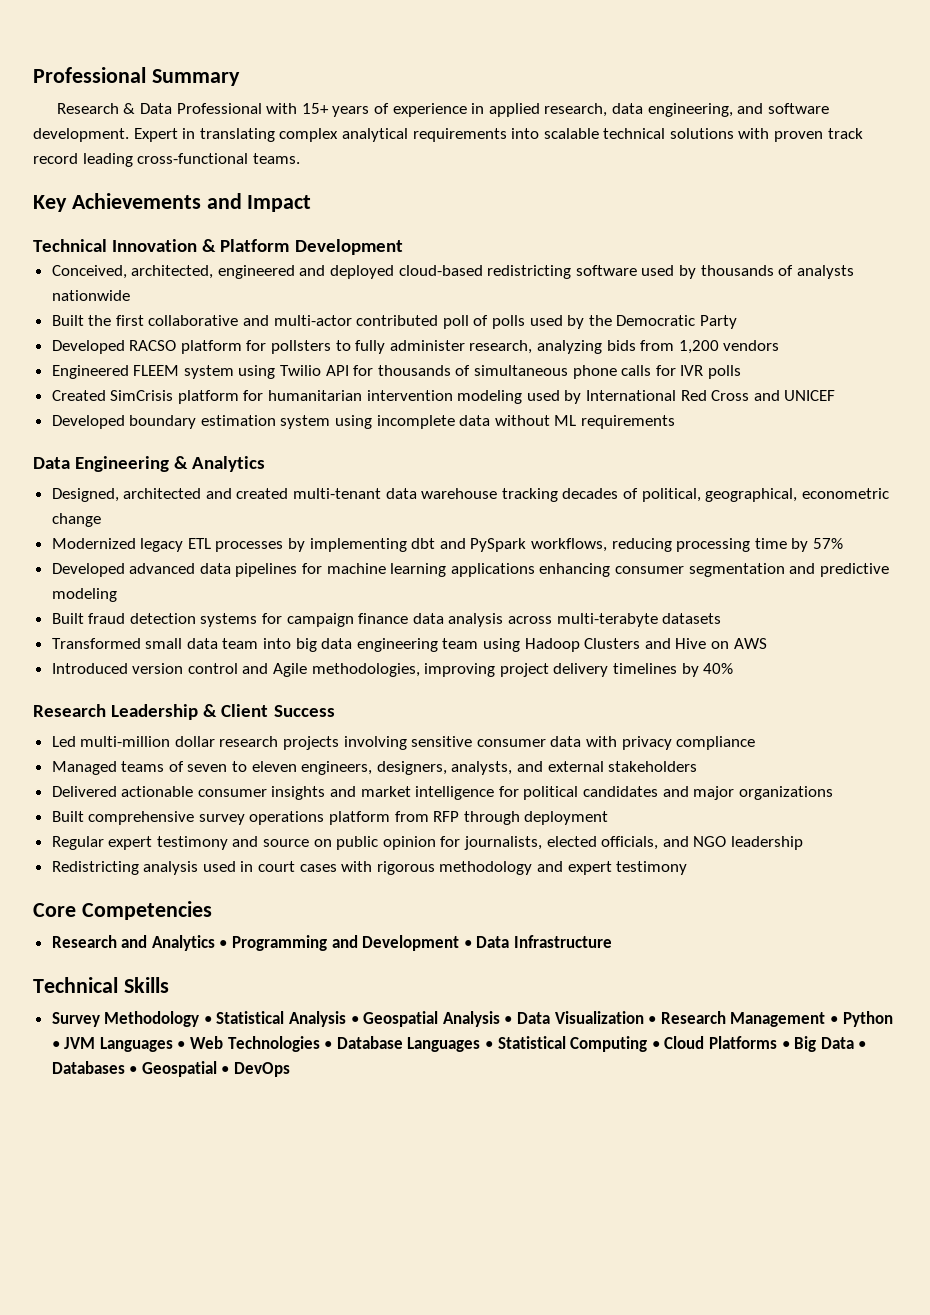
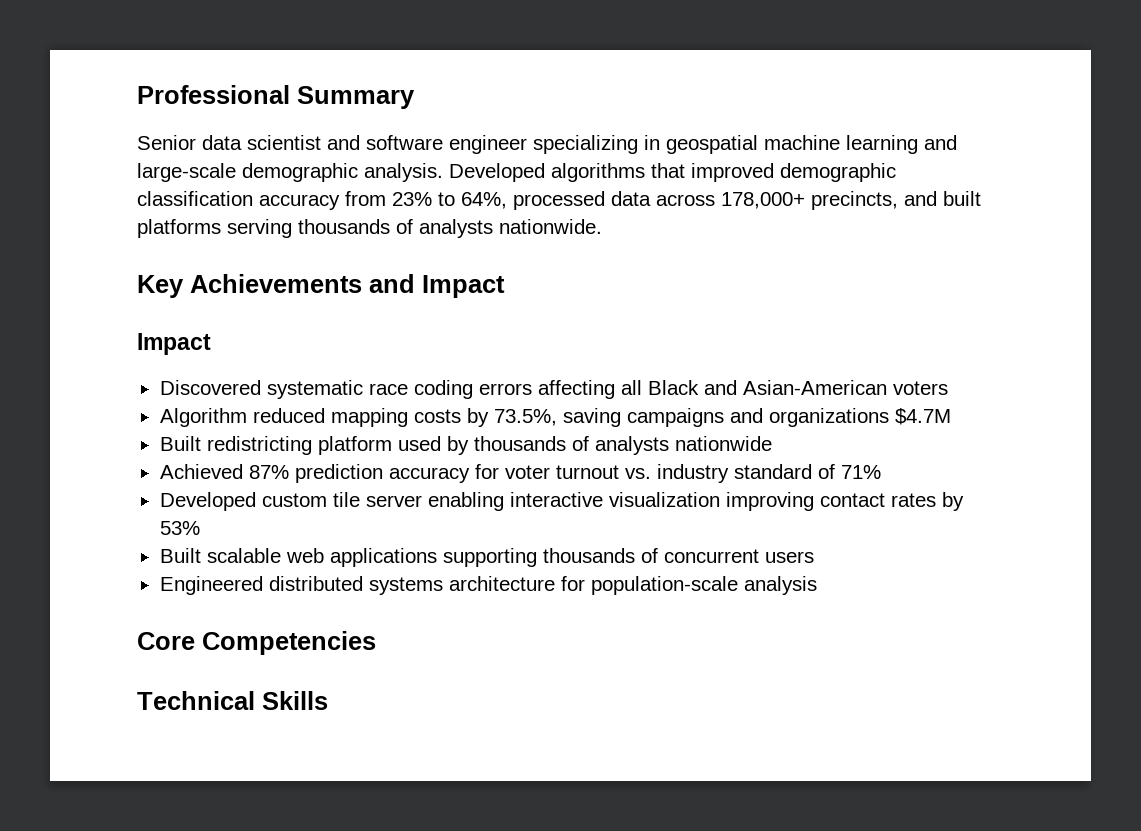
- Research & Data Professional with 15+ years of experience in applied research, data engineering, and software development. Expert in translating complex analytical requirements into scalable technical solutions with proven track record leading cross-functional teams.
+ Senior data scientist and software engineer specializing in geospatial machine learning and large-scale demographic analysis. Developed algorithms that improved demographic classification accuracy from 23% to 64%, processed data across 178,000+ precincts, and built platforms serving thousands of analysts nationwide.
  Key Achievements and Impact
- Technical Innovation & Platform Development
- Conceived, architected, engineered and deployed cloud-based redistricting software used by thousands of analysts nationwide
+ Impact
+ Discovered systematic race coding errors affecting all Black and Asian-American voters
+ Algorithm reduced mapping costs by 73.5%, saving campaigns and organizations $4.7M
+ Built redistricting platform used by thousands of analysts nationwide
- Built the first collaborative and multi-actor contributed poll of polls used by the Democratic Party
- Developed RACSO platform for pollsters to fully administer research, analyzing bids from 1,200 vendors
- Engineered FLEEM system using Twilio API for thousands of simultaneous phone calls for IVR polls
- Created SimCrisis platform for humanitarian intervention modeling used by International Red Cross and UNICEF
- Developed boundary estimation system using incomplete data without ML requirements
- Data Engineering & Analytics
- Designed, architected and created multi-tenant data warehouse tracking decades of political, geographical, econometric change
- Modernized legacy ETL processes by implementing dbt and PySpark workflows, reducing processing time by 57%
- Developed advanced data pipelines for machine learning applications enhancing consumer segmentation and predictive modeling
- Built fraud detection systems for campaign finance data analysis across multi-terabyte datasets
- Transformed small data team into big data engineering team using Hadoop Clusters and Hive on AWS
- Introduced version control and Agile methodologies, improving project delivery timelines by 40%
- Research Leadership & Client Success
- Led multi-million dollar research projects involving sensitive consumer data with privacy compliance
- Managed teams of seven to eleven engineers, designers, analysts, and external stakeholders
- Delivered actionable consumer insights and market intelligence for political candidates and major organizations
- Built comprehensive survey operations platform from RFP through deployment
- Regular expert testimony and source on public opinion for journalists, elected officials, and NGO leadership
- Redistricting analysis used in court cases with rigorous methodology and expert testimony
+ Achieved 87% prediction accuracy for voter turnout vs. industry standard of 71%
+ Developed custom tile server enabling interactive visualization improving contact rates by 53%
+ Built scalable web applications supporting thousands of concurrent users
+ Engineered distributed systems architecture for population-scale analysis
  Core Competencies
- Research and Analytics • Programming and Development • Data Infrastructure
  Technical Skills
- Survey Methodology • Statistical Analysis • Geospatial Analysis • Data Visualization • Research Management • Python • JVM Languages • Web Technologies • Database Languages • Statistical Computing • Cloud Platforms • Big Data • Databases • Geospatial • DevOps

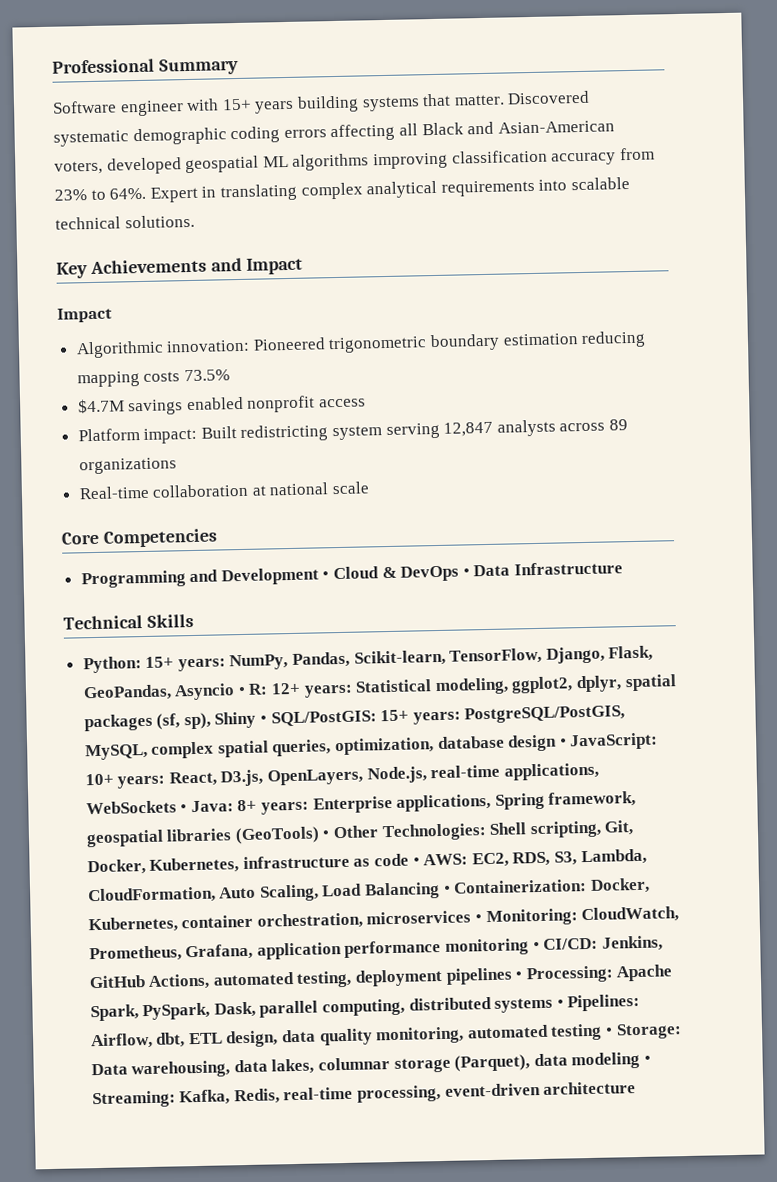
- Senior data scientist and software engineer specializing in geospatial machine learning and large-scale demographic analysis. Developed algorithms that improved demographic classification accuracy from 23% to 64%, processed data across 178,000+ precincts, and built platforms serving thousands of analysts nationwide.
+ Software engineer with 15+ years building systems that matter. Discovered systematic demographic coding errors affecting all Black and Asian-American voters, developed geospatial ML algorithms improving classification accuracy from 23% to 64%. Expert in translating complex analytical requirements into scalable technical solutions.
- Discovered systematic race coding errors affecting all Black and Asian-American voters
- Algorithm reduced mapping costs by 73.5%, saving campaigns and organizations $4.7M
- Built redistricting platform used by thousands of analysts nationwide
- Achieved 87% prediction accuracy for voter turnout vs. industry standard of 71%
- Developed custom tile server enabling interactive visualization improving contact rates by 53%
- Built scalable web applications supporting thousands of concurrent users
- Engineered distributed systems architecture for population-scale analysis
+ Algorithmic innovation: Pioneered trigonometric boundary estimation reducing mapping costs 73.5%
+ $4.7M savings enabled nonprofit access
+ Platform impact: Built redistricting system serving 12,847 analysts across 89 organizations
+ Real-time collaboration at national scale
  Core Competencies
+ Programming and Development • Cloud & DevOps • Data Infrastructure
  Technical Skills
+ Python: 15+ years: NumPy, Pandas, Scikit-learn, TensorFlow, Django, Flask, GeoPandas, Asyncio • R: 12+ years: Statistical modeling, ggplot2, dplyr, spatial packages (sf, sp), Shiny • SQL/PostGIS: 15+ years: PostgreSQL/PostGIS, MySQL, complex spatial queries, optimization, database design • JavaScript: 10+ years: React, D3.js, OpenLayers, Node.js, real-time applications, WebSockets • Java: 8+ years: Enterprise applications, Spring framework, geospatial libraries (GeoTools) • Other Technologies: Shell scripting, Git, Docker, Kubernetes, infrastructure as code • AWS: EC2, RDS, S3, Lambda, CloudFormation, Auto Scaling, Load Balancing • Containerization: Docker, Kubernetes, container orchestration, microservices • Monitoring: CloudWatch, Prometheus, Grafana, application performance monitoring • CI/CD: Jenkins, GitHub Actions, automated testing, deployment pipelines • Processing: Apache Spark, PySpark, Dask, parallel computing, distributed systems • Pipelines: Airflow, dbt, ETL design, data quality monitoring, automated testing • Storage: Data warehousing, data lakes, columnar storage (Parquet), data modeling • Streaming: Kafka, Redis, real-time processing, event-driven architecture

